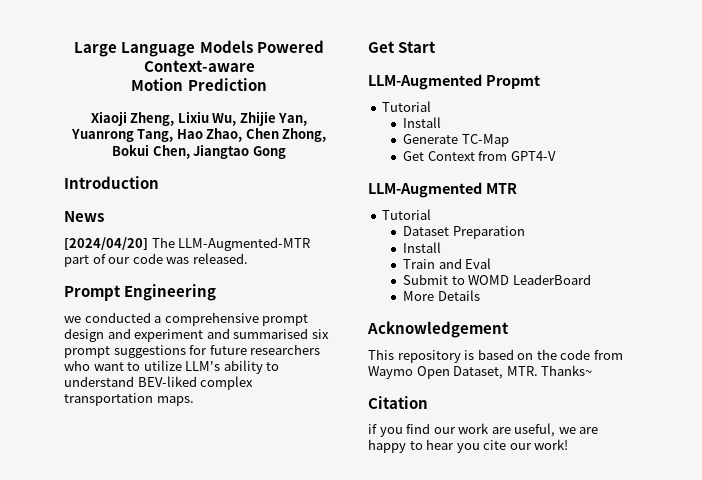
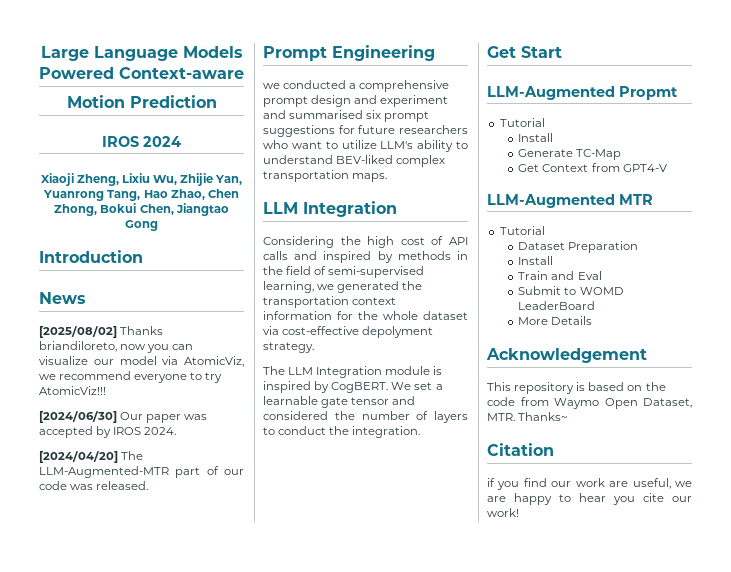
+ IROS 2024
+ [2025/08/02] Thanks briandiloreto, now you can visualize our model via AtomicViz, we recommend everyone to try AtomicViz!!!
+ [2024/06/30] Our paper was accepted by IROS 2024.
  we conducted a comprehensive prompt design and experiment and summarised six prompt suggestions for future researchers who want to utilize LLM's ability to understand BEV-liked complex transportation maps.
+ LLM Integration
+ Considering the high cost of API calls and inspired by methods in the field of semi-supervised learning, we generated the transportation context information for the whole dataset via cost-effective depolyment strategy.
+ The LLM Integration module is inspired by CogBERT. We set a learnable gate tensor and considered the number of layers to conduct the integration.

